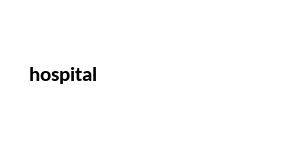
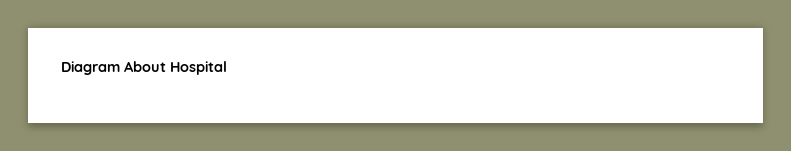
- hospital
+ Diagram About Hospital

